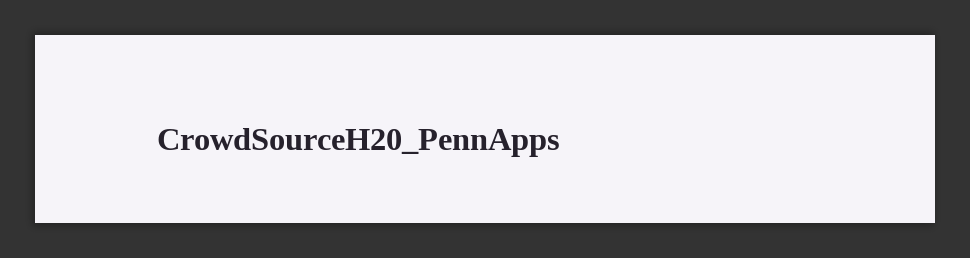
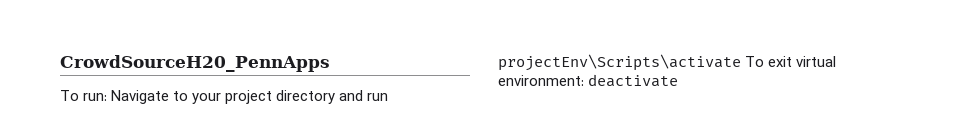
+ To run: Navigate to your project directory and run projectEnv\Scripts\activate To exit virtual environment: deactivate

